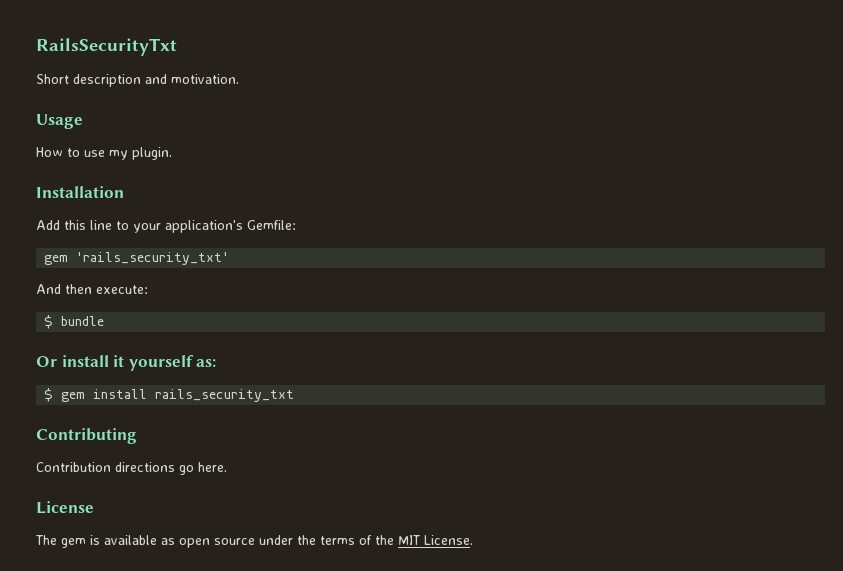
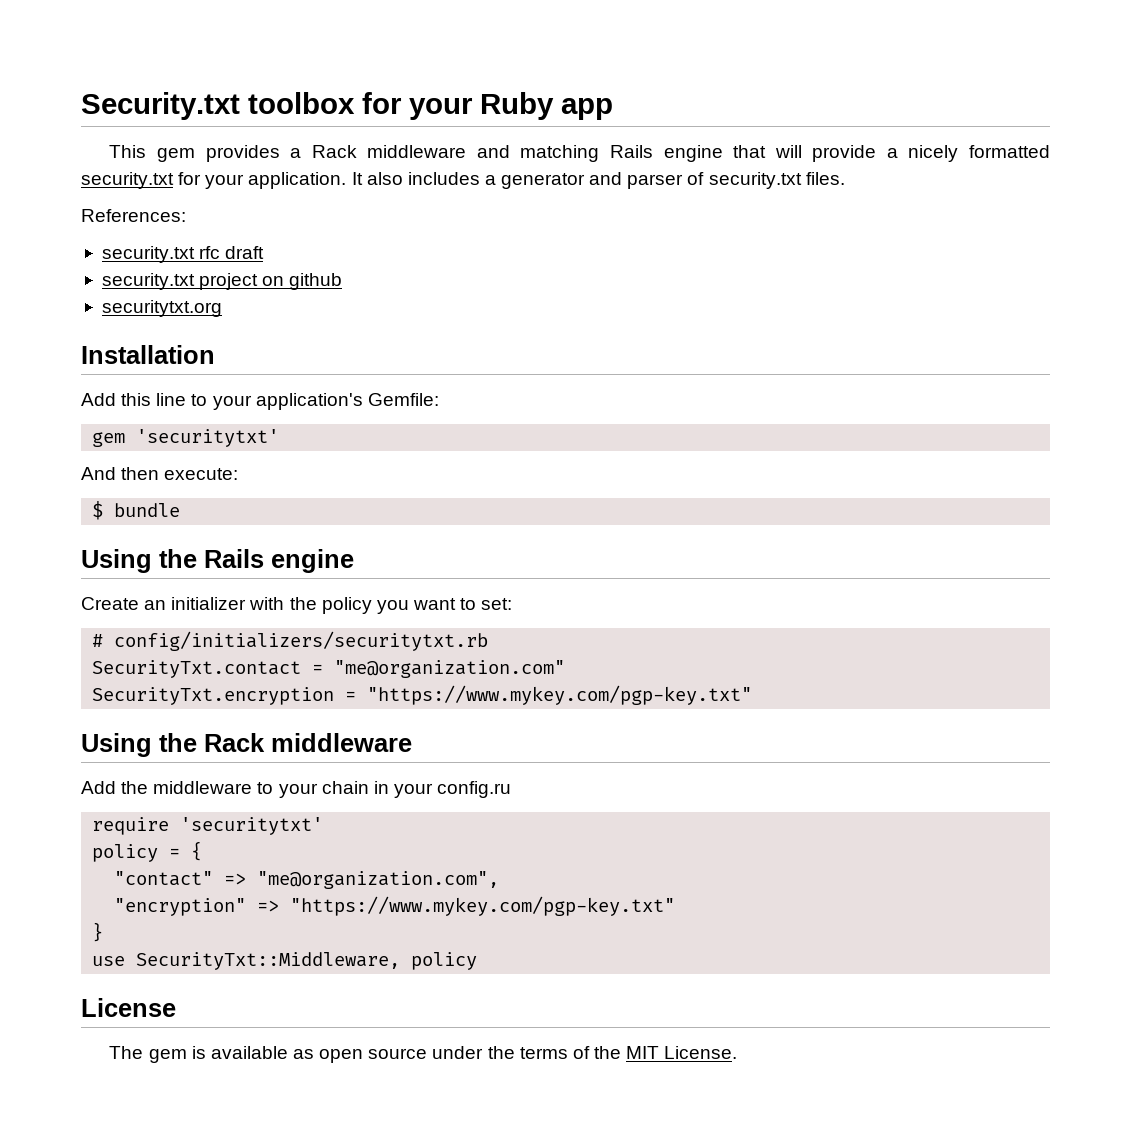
- RailsSecurityTxt
- Short description and motivation.
- Usage
- How to use my plugin.
+ Security.txt toolbox for your Ruby app
+ This gem provides a Rack middleware and matching Rails engine that will provide a nicely formatted security.txt for your application. It also includes a generator and parser of security.txt files.
+ References:
+ security.txt rfc draft
+ security.txt project on github
+ securitytxt.org
- gem 'rails_security_txt'
+ gem 'securitytxt'
- Or install it yourself as:
- $ gem install rails_security_txt
- Contributing
- Contribution directions go here.
+ Using the Rails engine
+ Create an initializer with the policy you want to set:
+ # config/initializers/securitytxt.rb
+ SecurityTxt.contact = "me@organization.com"
+ SecurityTxt.encryption = "https://www.mykey.com/pgp-key.txt"
+ Using the Rack middleware
+ Add the middleware to your chain in your config.ru
+ require 'securitytxt'
+ policy = {
+ "contact" => "me@organization.com",
+ "encryption" => "https://www.mykey.com/pgp-key.txt"
+ }
+ use SecurityTxt::Middleware, policy

